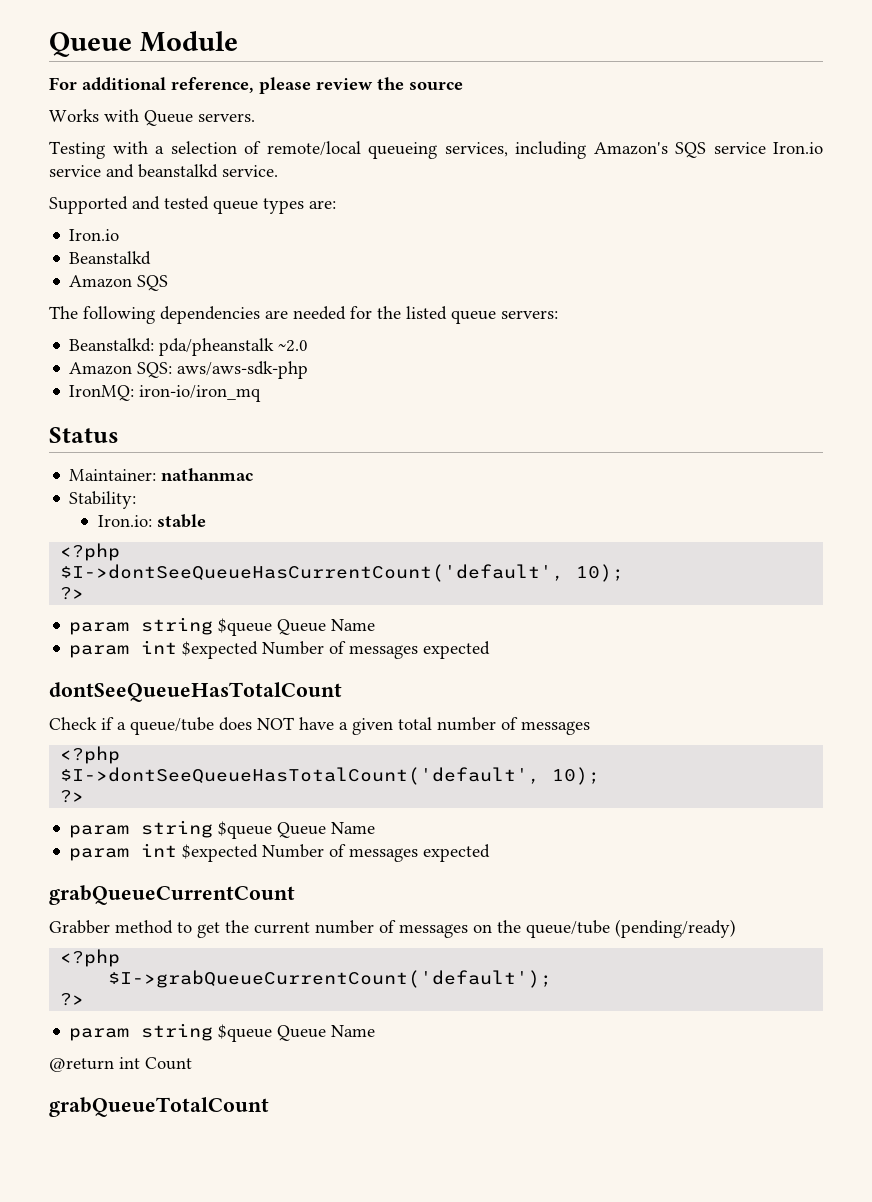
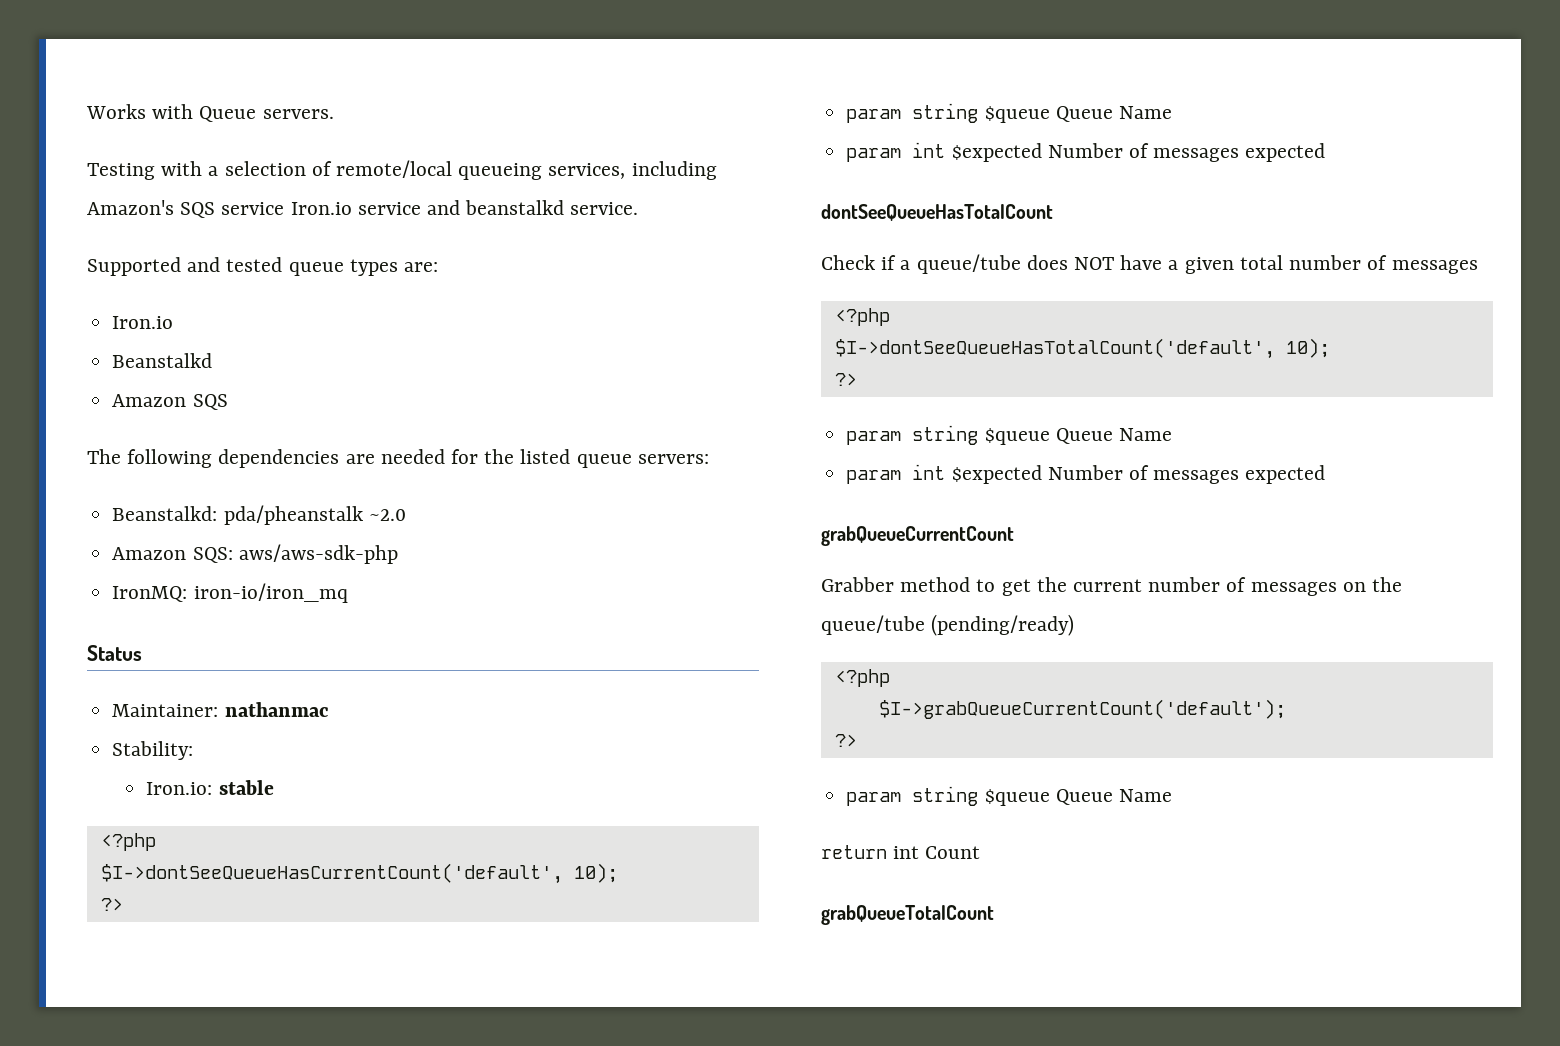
- Queue Module
- For additional reference, please review the source
- @return int Count
+ return int Count

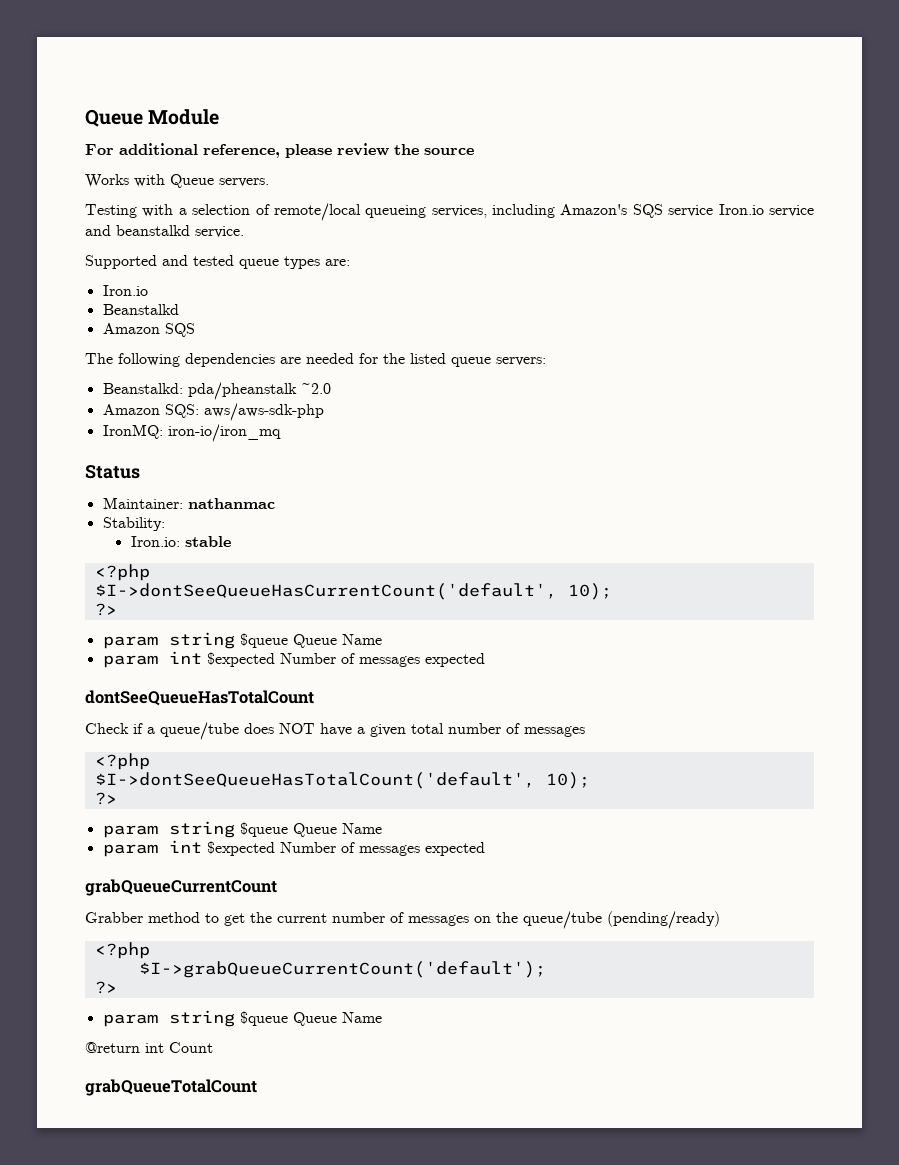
+ Queue Module
+ For additional reference, please review the source
- return int Count
+ @return int Count

